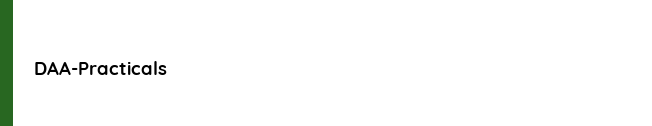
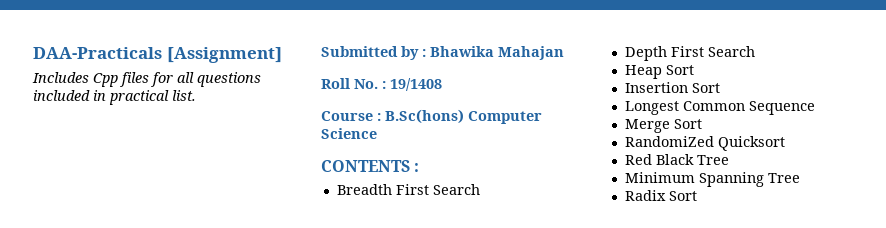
- DAA-Practicals
+ DAA-Practicals [Assignment]
+ Includes Cpp files for all questions included in practical list.
+ Submitted by : Bhawika Mahajan
+ Roll No. : 19/1408
+ Course : B.Sc(hons) Computer Science
+ CONTENTS :
+ Breadth First Search
+ Depth First Search
+ Heap Sort
+ Insertion Sort
+ Longest Common Sequence
+ Merge Sort
+ RandomiZed Quicksort
+ Red Black Tree
+ Minimum Spanning Tree
+ Radix Sort

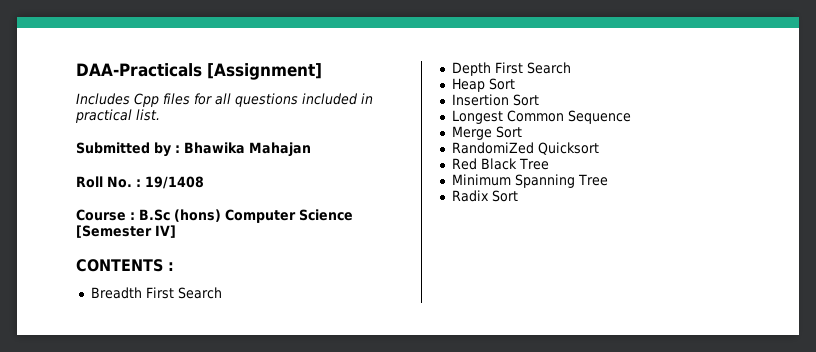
- Course : B.Sc(hons) Computer Science
+ Course : B.Sc (hons) Computer Science [Semester IV]

